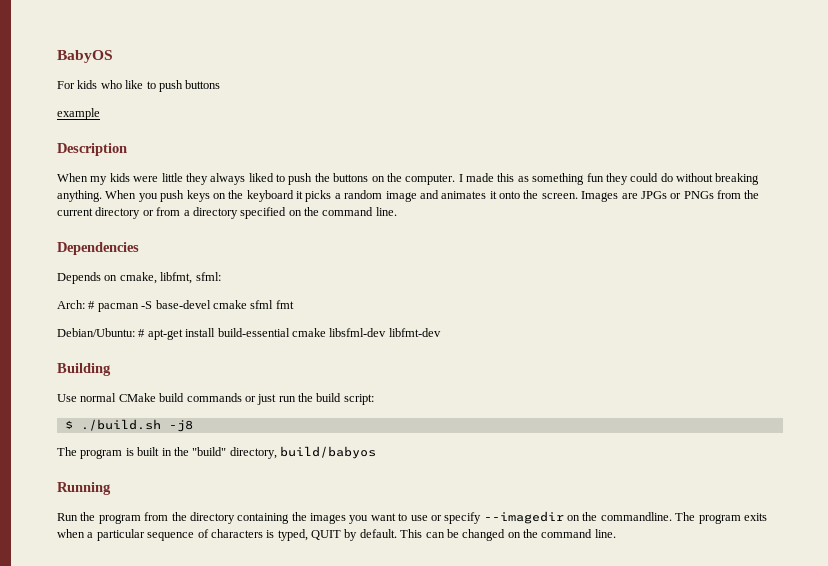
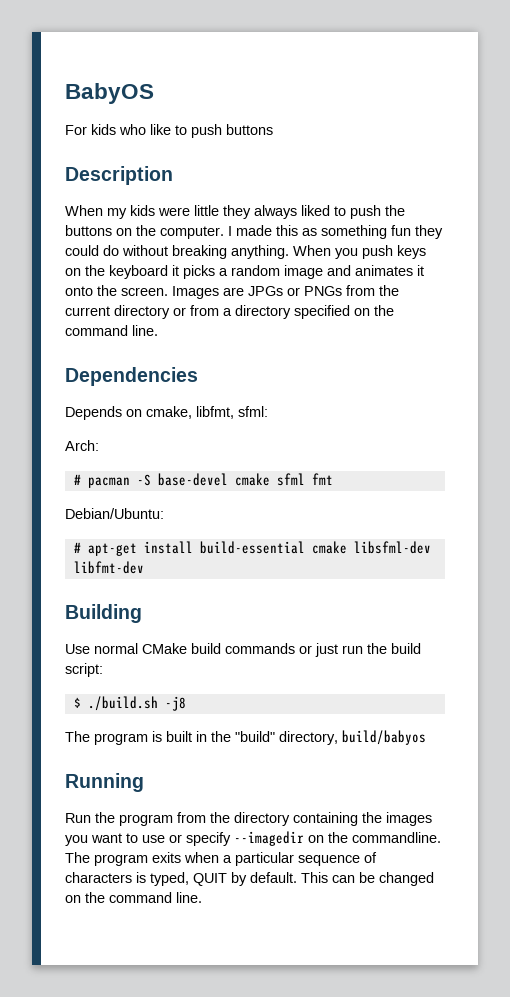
- example
- Arch: # pacman -S base-devel cmake sfml fmt
+ Arch:
+ # pacman -S base-devel cmake sfml fmt
- Debian/Ubuntu: # apt-get install build-essential cmake libsfml-dev libfmt-dev
+ Debian/Ubuntu:
+ # apt-get install build-essential cmake libsfml-dev libfmt-dev

